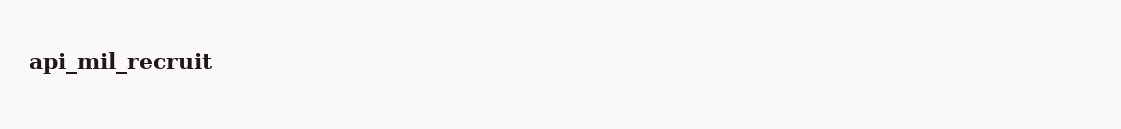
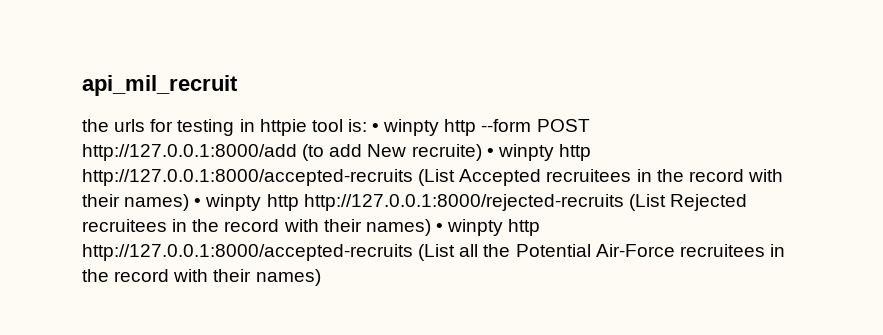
+ the urls for testing in httpie tool is: • winpty http --form POST http://127.0.0.1:8000/add (to add New recruite) • winpty http http://127.0.0.1:8000/accepted-recruits (List Accepted recruitees in the record with their names) • winpty http http://127.0.0.1:8000/rejected-recruits (List Rejected recruitees in the record with their names) • winpty http http://127.0.0.1:8000/accepted-recruits (List all the Potential Air-Force recruitees in the record with their names)

